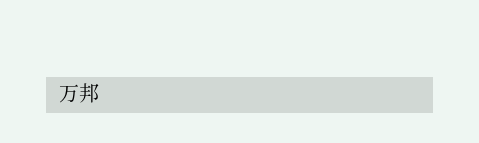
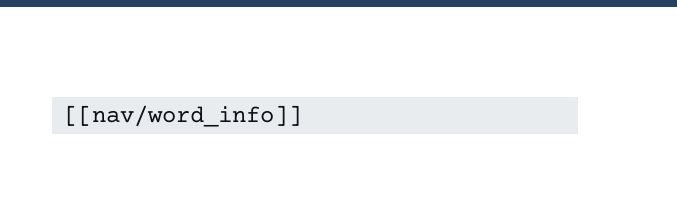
- 万邦
+ [[nav/word_info]]

